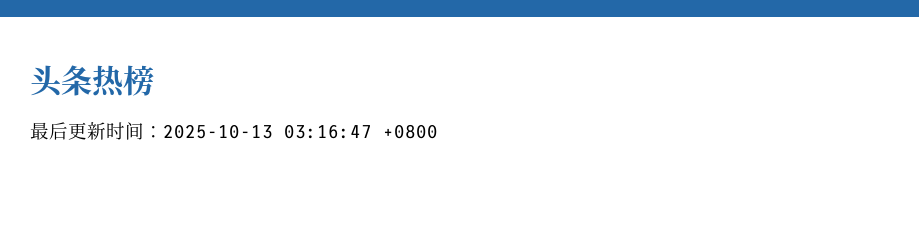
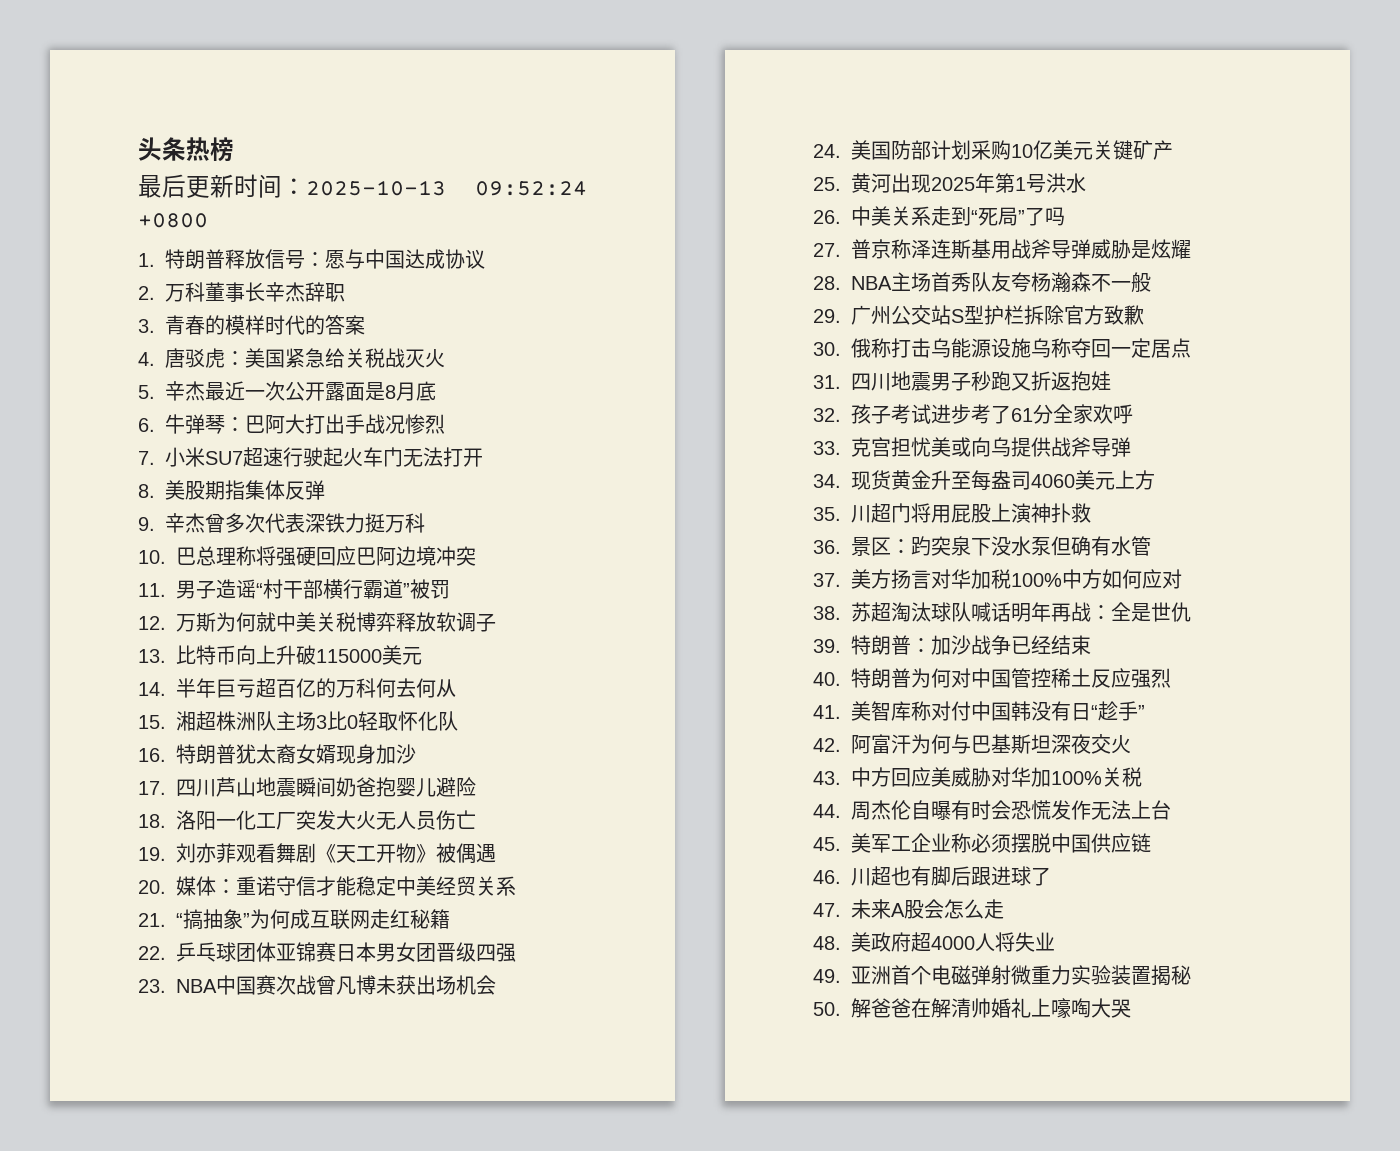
- 最后更新时间：2025-10-13 03:16:47 +0800
+ 最后更新时间：2025-10-13 09:52:24 +0800
+ 1.特朗普释放信号：愿与中国达成协议
+ 2.万科董事长辛杰辞职
+ 3.青春的模样时代的答案
+ 4.唐驳虎：美国紧急给关税战灭火
+ 5.辛杰最近一次公开露面是8月底
+ 6.牛弹琴：巴阿大打出手战况惨烈
+ 7.小米SU7超速行驶起火车门无法打开
+ 8.美股期指集体反弹
+ 9.辛杰曾多次代表深铁力挺万科
+ 10.巴总理称将强硬回应巴阿边境冲突
+ 11.男子造谣“村干部横行霸道”被罚
+ 12.万斯为何就中美关税博弈释放软调子
+ 13.比特币向上升破115000美元
+ 14.半年巨亏超百亿的万科何去何从
+ 15.湘超株洲队主场3比0轻取怀化队
+ 16.特朗普犹太裔女婿现身加沙
+ 17.四川芦山地震瞬间奶爸抱婴儿避险
+ 18.洛阳一化工厂突发大火无人员伤亡
+ 19.刘亦菲观看舞剧《天工开物》被偶遇
+ 20.媒体：重诺守信才能稳定中美经贸关系
+ 21. “搞抽象”为何成互联网走红秘籍
+ 22.乒乓球团体亚锦赛日本男女团晋级四强
+ 23. NBA中国赛次战曾凡博未获出场机会
+ 24.美国防部计划采购10亿美元关键矿产
+ 25.黄河出现2025年第1号洪水
+ 26.中美关系走到“死局”了吗
+ 27.普京称泽连斯基用战斧导弹威胁是炫耀
+ 28. NBA主场首秀队友夸杨瀚森不一般
+ 29.广州公交站S型护栏拆除官方致歉
+ 30.俄称打击乌能源设施乌称夺回一定居点
+ 31.四川地震男子秒跑又折返抱娃
+ 32.孩子考试进步考了61分全家欢呼
+ 33.克宫担忧美或向乌提供战斧导弹
+ 34.现货黄金升至每盎司4060美元上方
+ 35.川超门将用屁股上演神扑救
+ 36.景区：趵突泉下没水泵但确有水管
+ 37.美方扬言对华加税100%中方如何应对
+ 38.苏超淘汰球队喊话明年再战：全是世仇
+ 39.特朗普：加沙战争已经结束
+ 40.特朗普为何对中国管控稀土反应强烈
+ 41.美智库称对付中国韩没有日“趁手”
+ 42.阿富汗为何与巴基斯坦深夜交火
+ 43.中方回应美威胁对华加100%关税
+ 44.周杰伦自曝有时会恐慌发作无法上台
+ 45.美军工企业称必须摆脱中国供应链
+ 46.川超也有脚后跟进球了
+ 47.未来A股会怎么走
+ 48.美政府超4000人将失业
+ 49.亚洲首个电磁弹射微重力实验装置揭秘
+ 50.解爸爸在解清帅婚礼上嚎啕大哭

